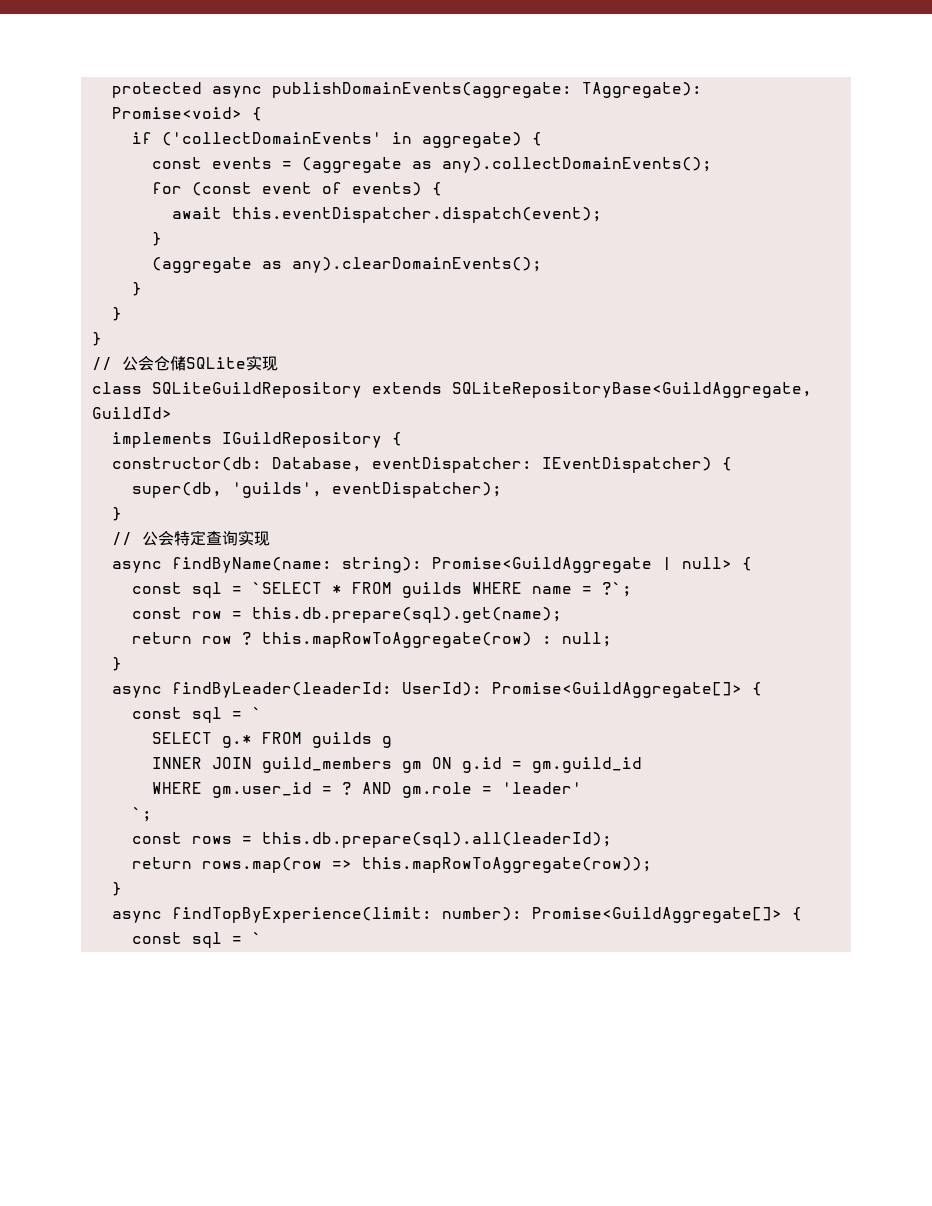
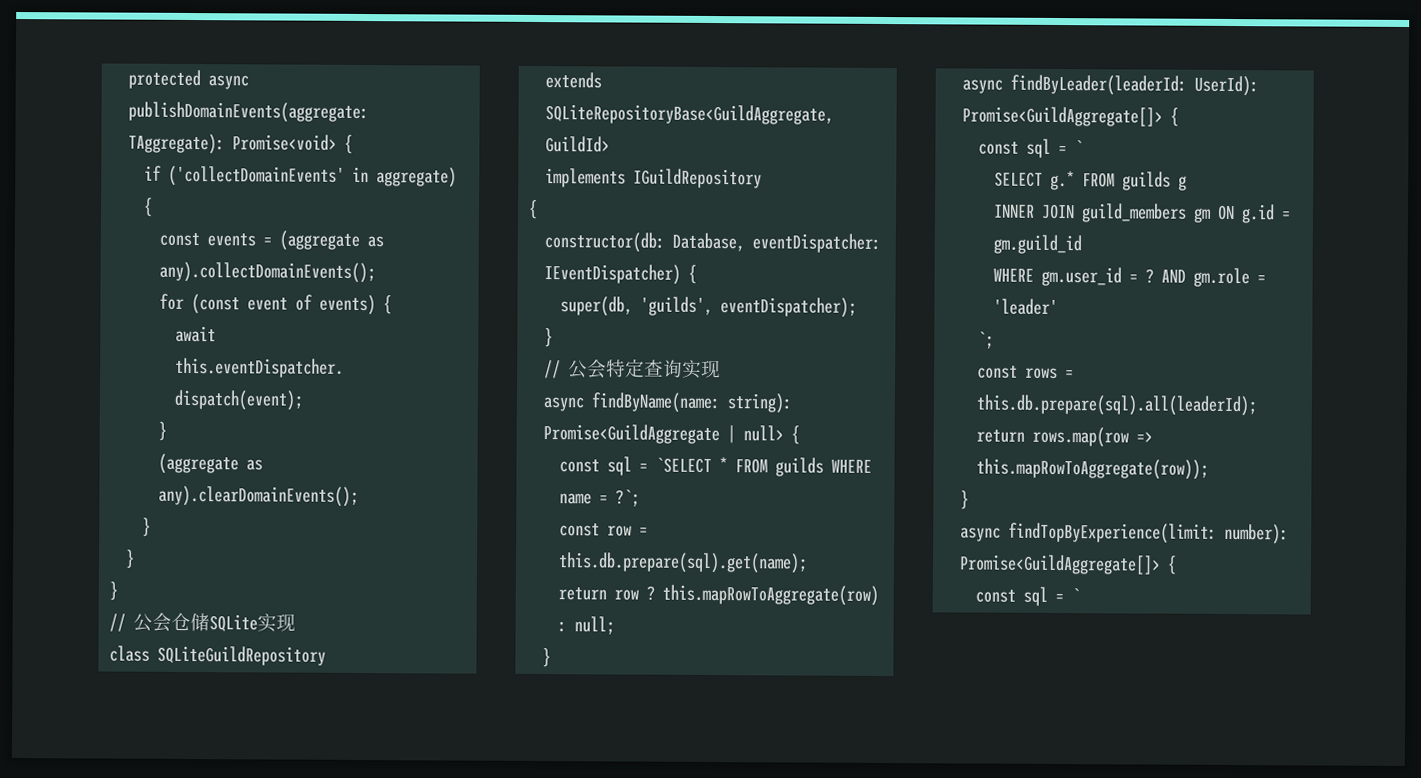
- class SQLiteGuildRepository extends SQLiteRepositoryBase<GuildAggregate, GuildId>
+ class SQLiteGuildRepository
+ extends SQLiteRepositoryBase<GuildAggregate, GuildId>
- implements IGuildRepository {
+ implements IGuildRepository
+ {

